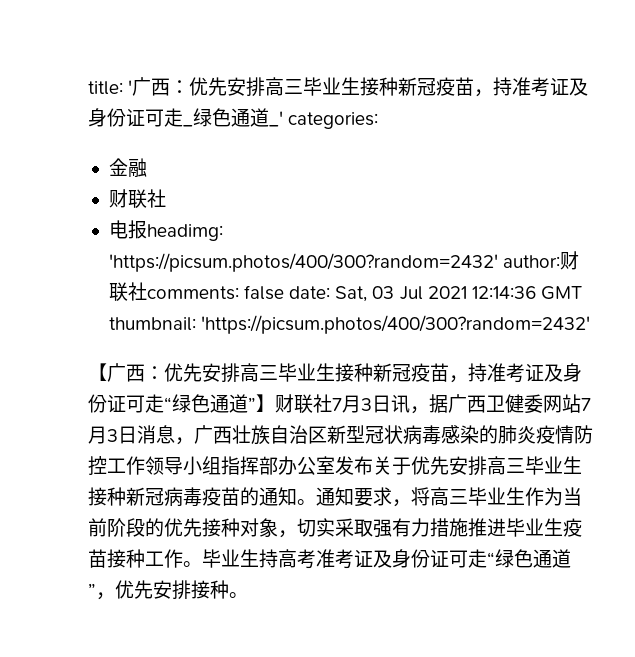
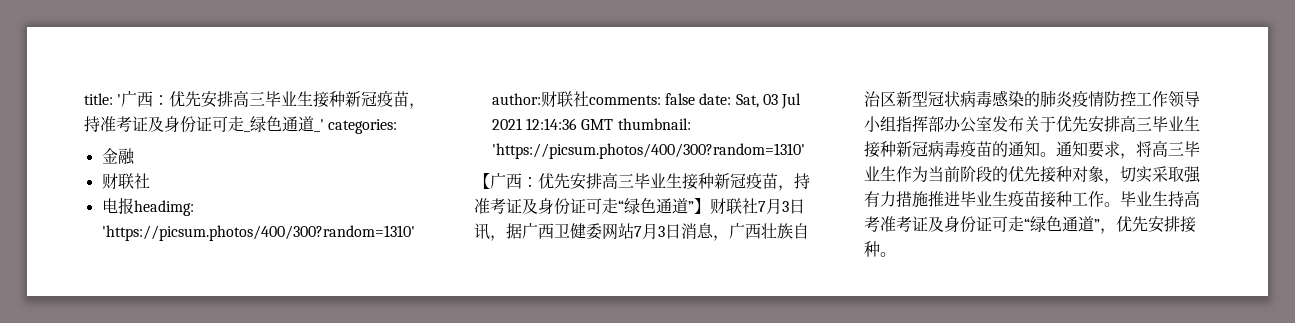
- 电报headimg: 'https://picsum.photos/400/300?random=2432' author:财联社comments: false date: Sat, 03 Jul 2021 12:14:36 GMT thumbnail: 'https://picsum.photos/400/300?random=2432'
+ 电报headimg: 'https://picsum.photos/400/300?random=1310' author:财联社comments: false date: Sat, 03 Jul 2021 12:14:36 GMT thumbnail: 'https://picsum.photos/400/300?random=1310'

